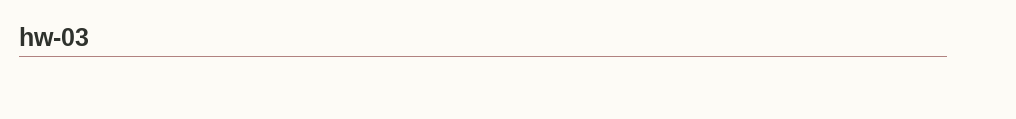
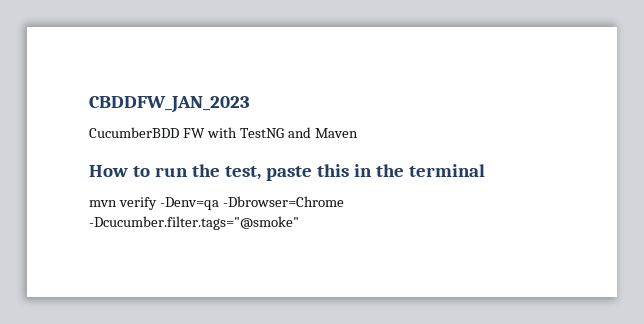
- hw-03
+ CBDDFW_JAN_2023
+ CucumberBDD FW with TestNG and Maven
+ How to run the test, paste this in the terminal
+ mvn verify -Denv=qa -Dbrowser=Chrome -Dcucumber.filter.tags="@smoke"

